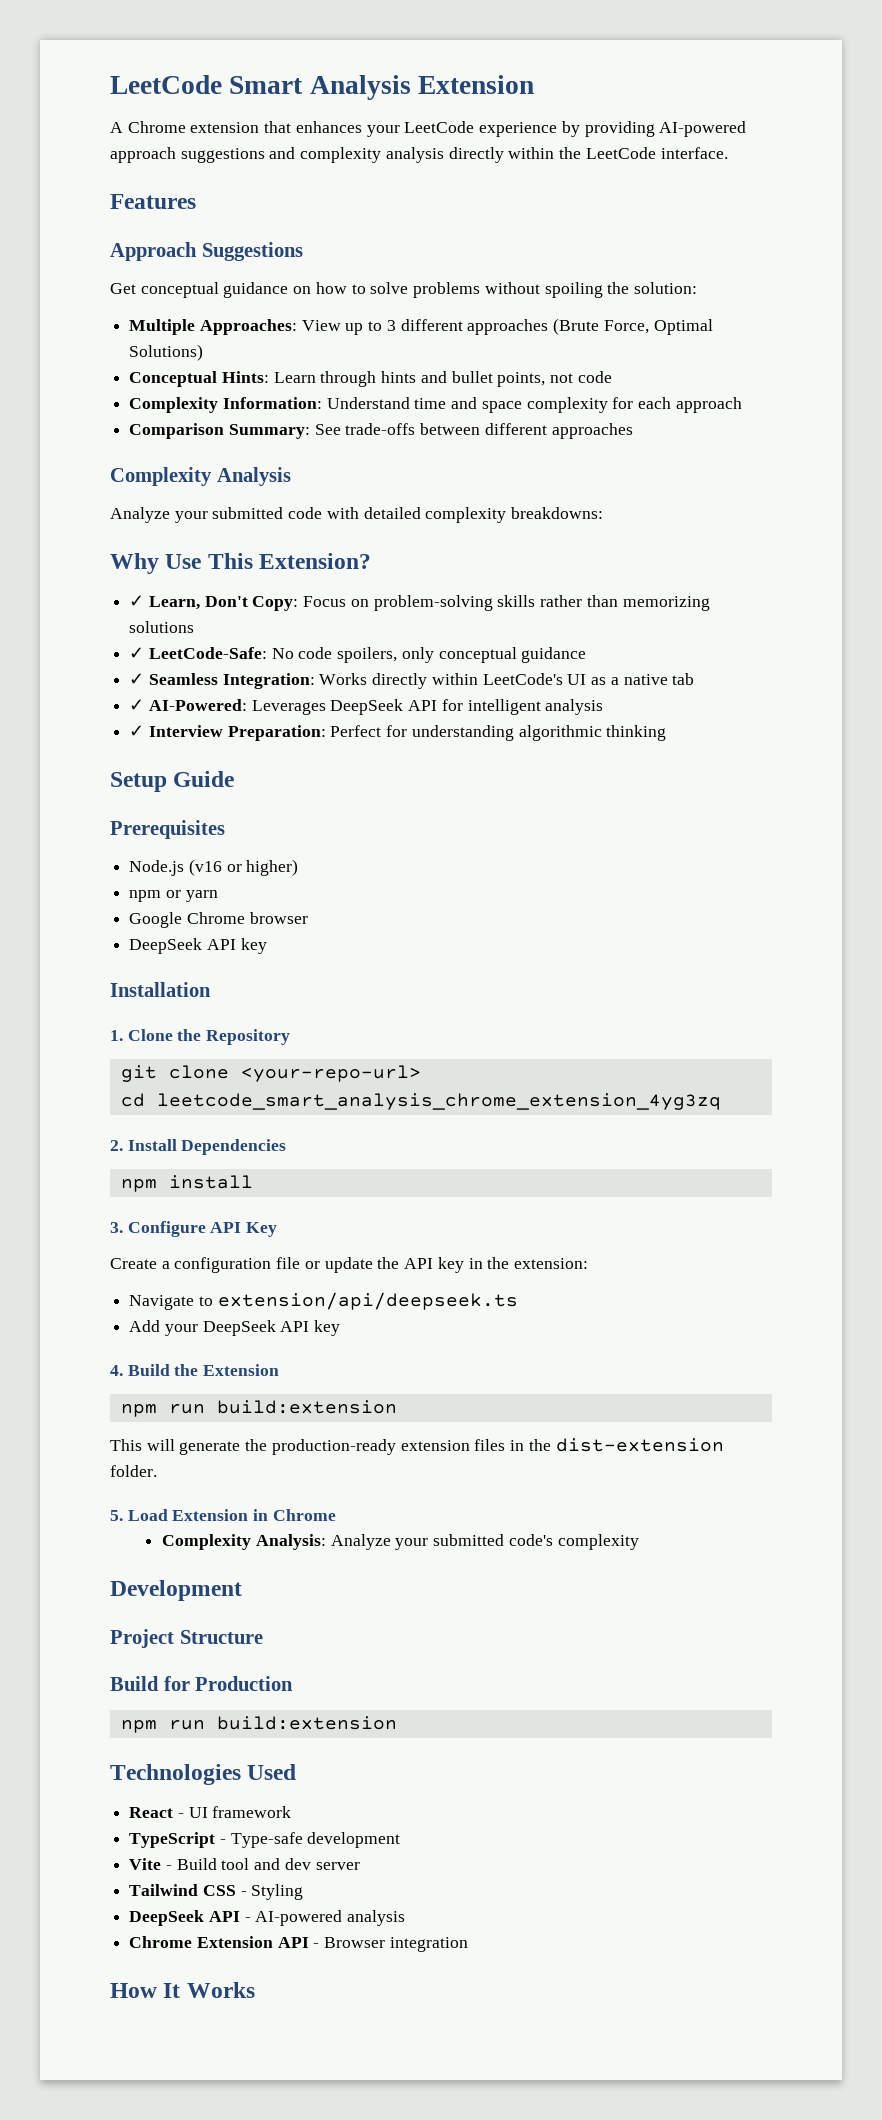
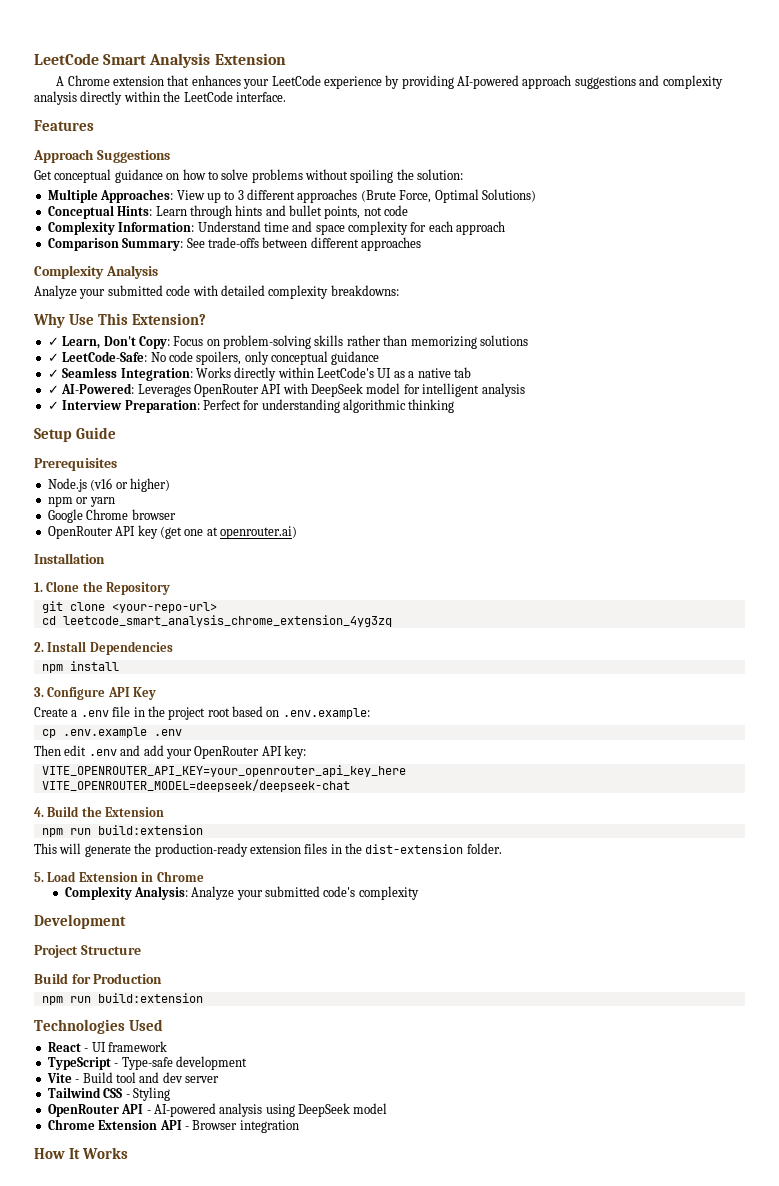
- ✓ AI-Powered: Leverages DeepSeek API for intelligent analysis
+ ✓ AI-Powered: Leverages OpenRouter API with DeepSeek model for intelligent analysis
  Google Chrome browser
- DeepSeek API key
+ OpenRouter API key (get one at openrouter.ai)
- Create a configuration file or update the API key in the extension:
- Navigate to extension/api/deepseek.ts
- Add your DeepSeek API key
+ Create a .env file in the project root based on .env.example:
+ cp .env.example .env
+ Then edit .env and add your OpenRouter API key:
+ VITE_OPENROUTER_API_KEY=your_openrouter_api_key_here
+ VITE_OPENROUTER_MODEL=deepseek/deepseek-chat
- DeepSeek API - AI-powered analysis
+ OpenRouter API - AI-powered analysis using DeepSeek model

